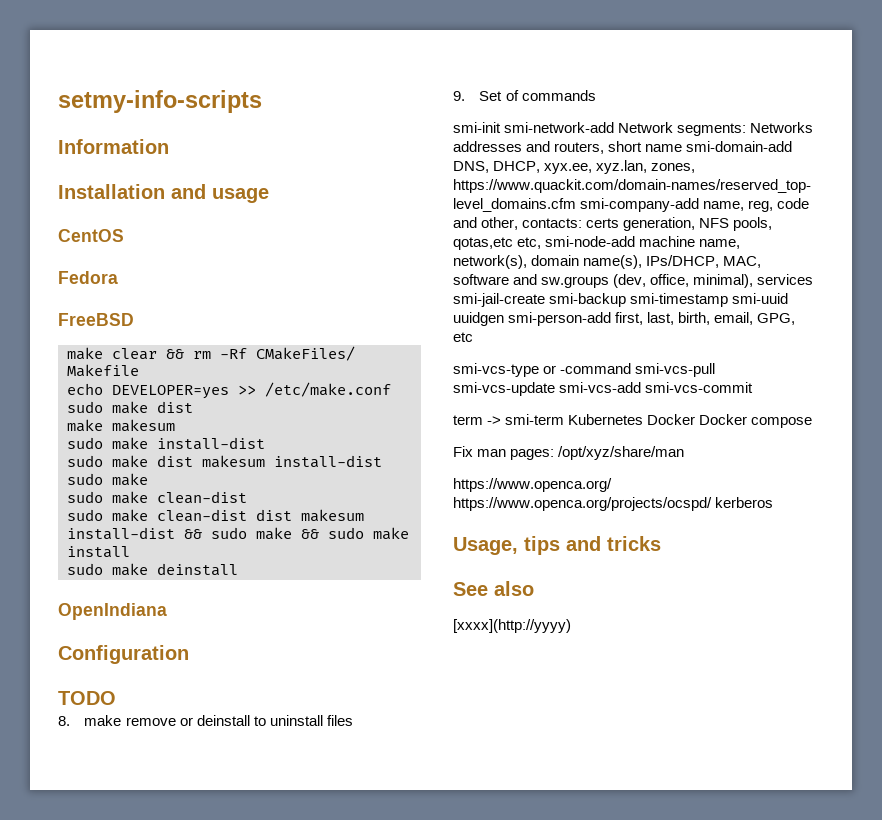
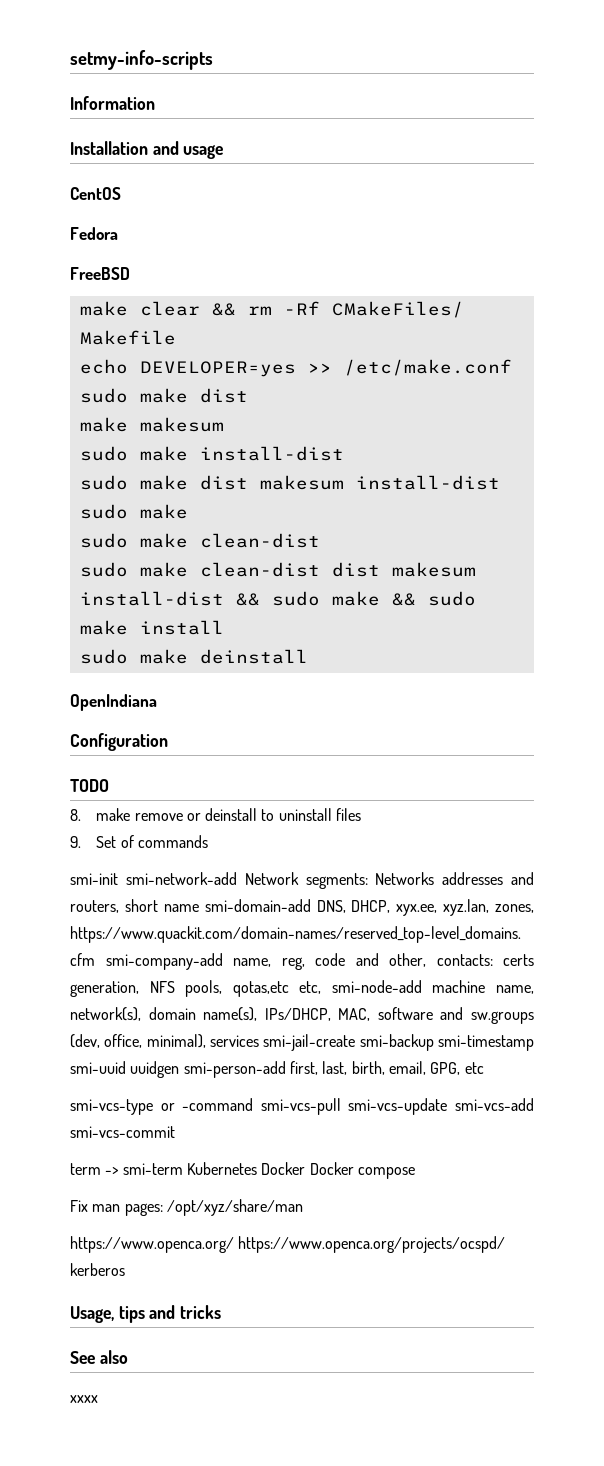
- [xxxx](http://yyyy)
+ xxxx

